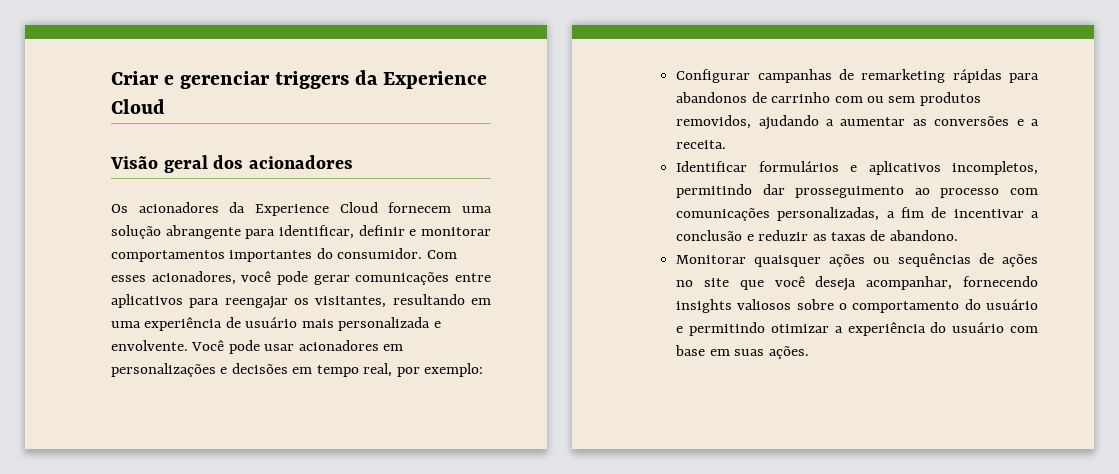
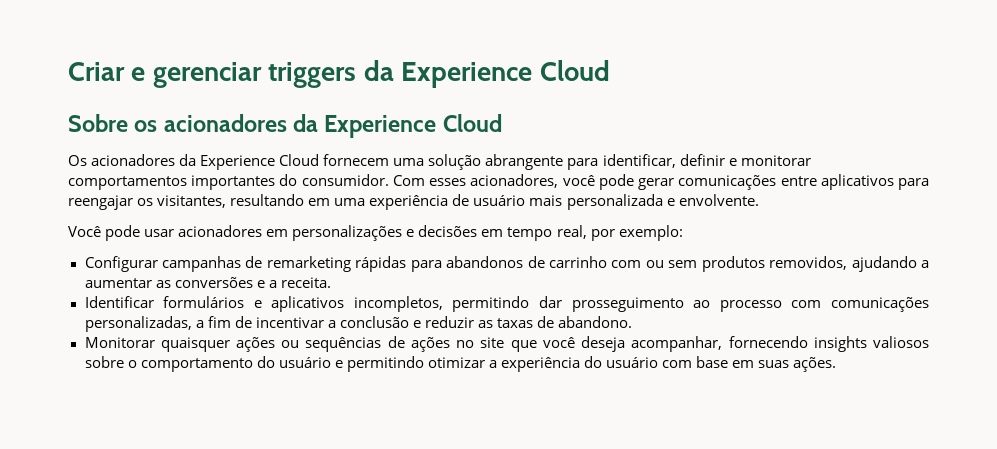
- Visão geral dos acionadores
+ Sobre os acionadores da Experience Cloud
- Com esses acionadores, você pode gerar comunicações entre aplicativos para reengajar os visitantes, resultando em uma experiência de usuário mais personalizada e envolvente. Você pode usar acionadores em personalizações e decisões em tempo real, por exemplo:
+ Com esses acionadores, você pode gerar comunicações entre aplicativos para reengajar os visitantes, resultando em uma experiência de usuário mais personalizada e envolvente.
+ Você pode usar acionadores em personalizações e decisões em tempo real, por exemplo:

